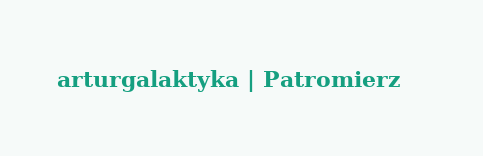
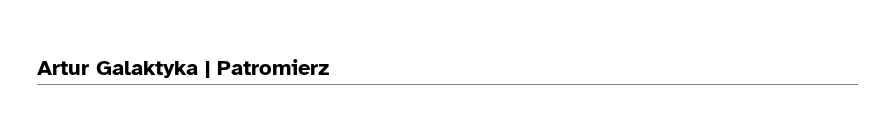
- arturgalaktyka | Patromierz
+ Artur Galaktyka | Patromierz

